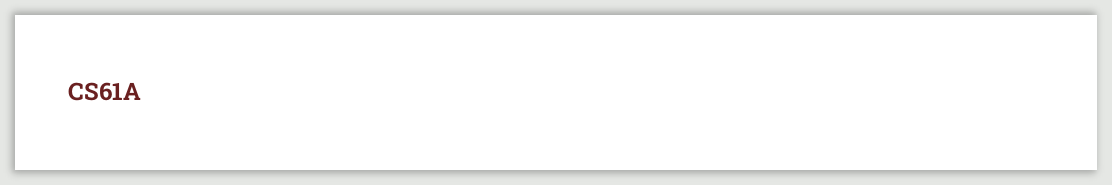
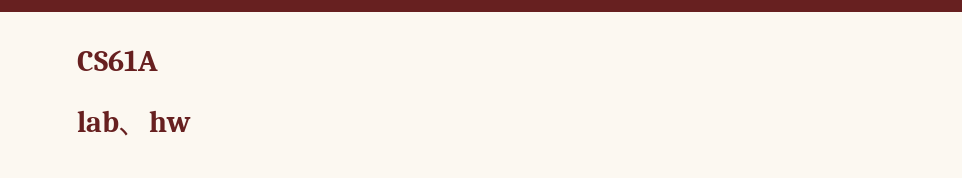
+ lab、hw

